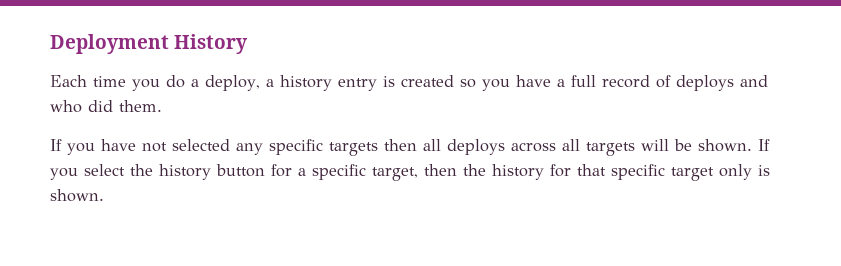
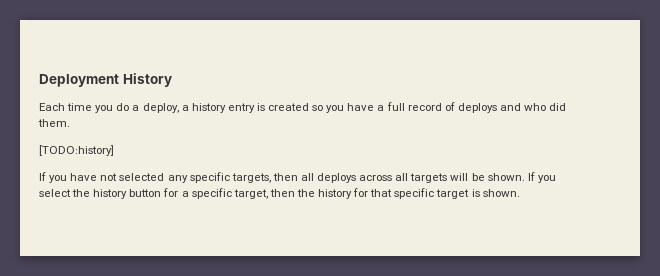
+ [TODO:history]
- If you have not selected any specific targets then all deploys across all targets will be shown.
+ If you have not selected any specific targets, then all deploys across all targets will be shown.
- If you select the history button for a specific target, then the history for that specific target only is shown.
+ If you select the history button for a specific target, then the history for that specific target is shown.

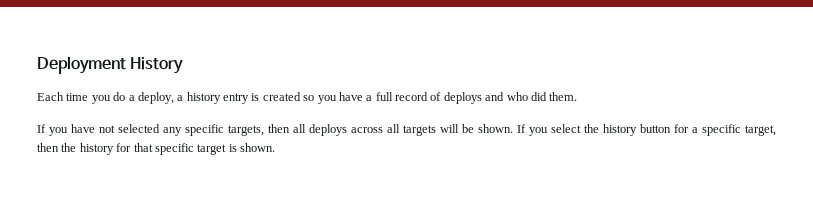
- [TODO:history]

